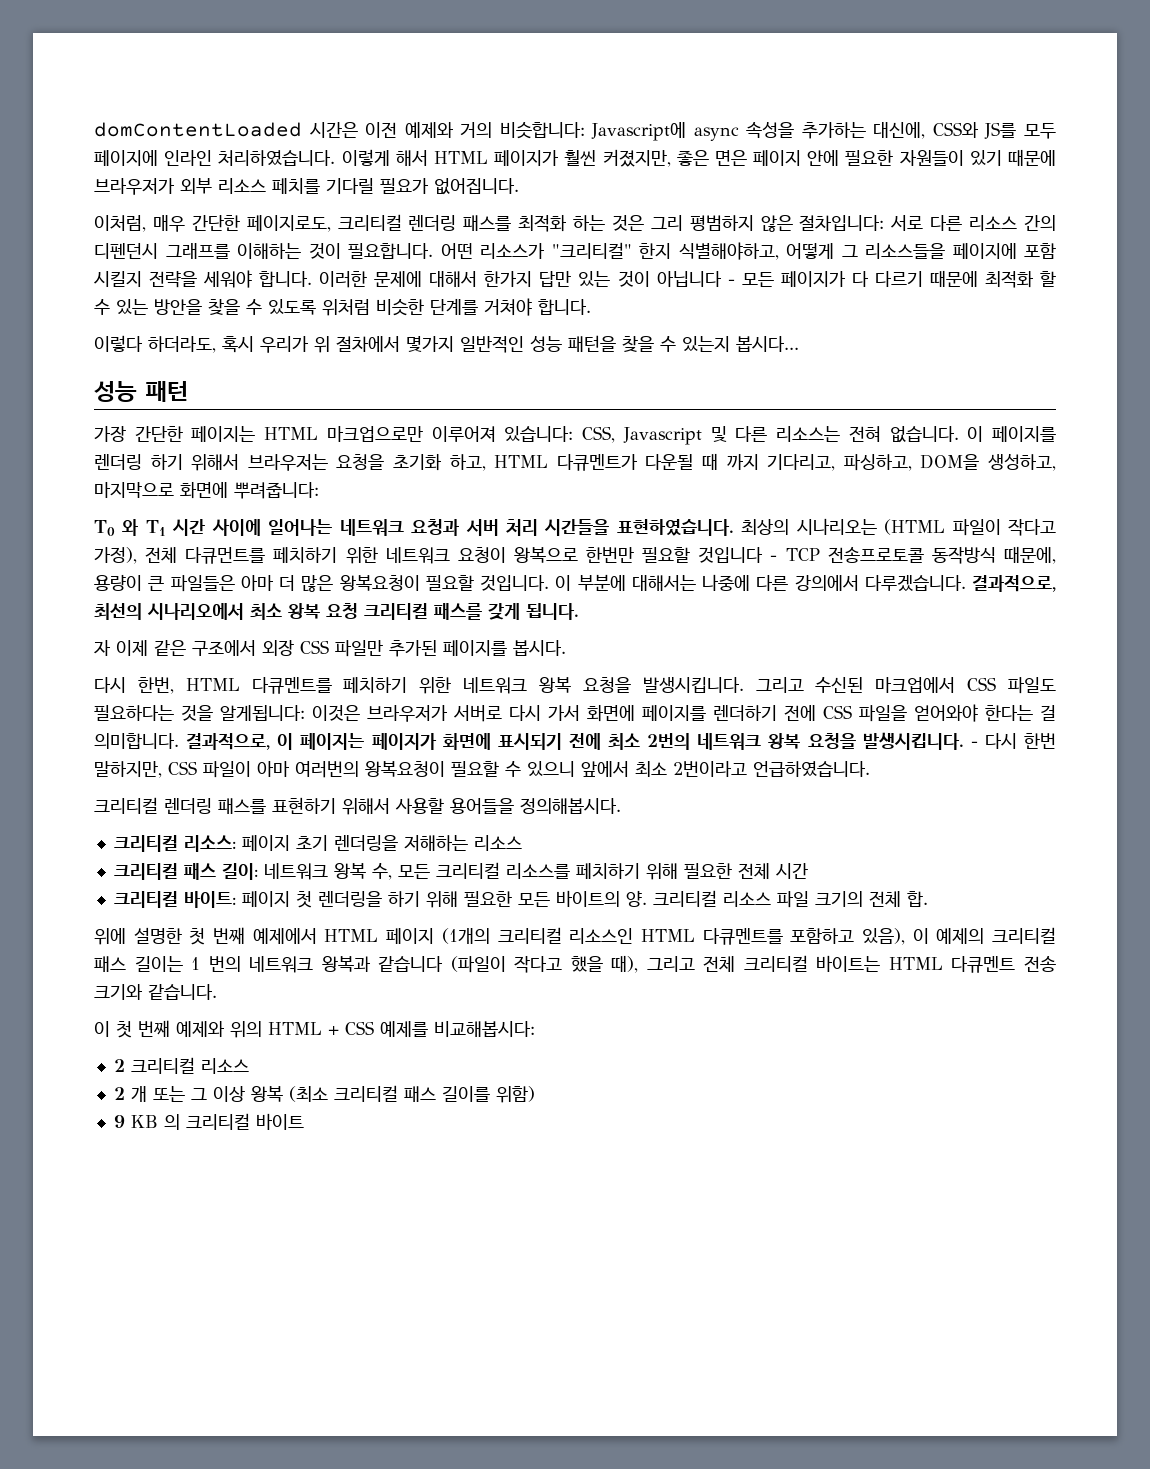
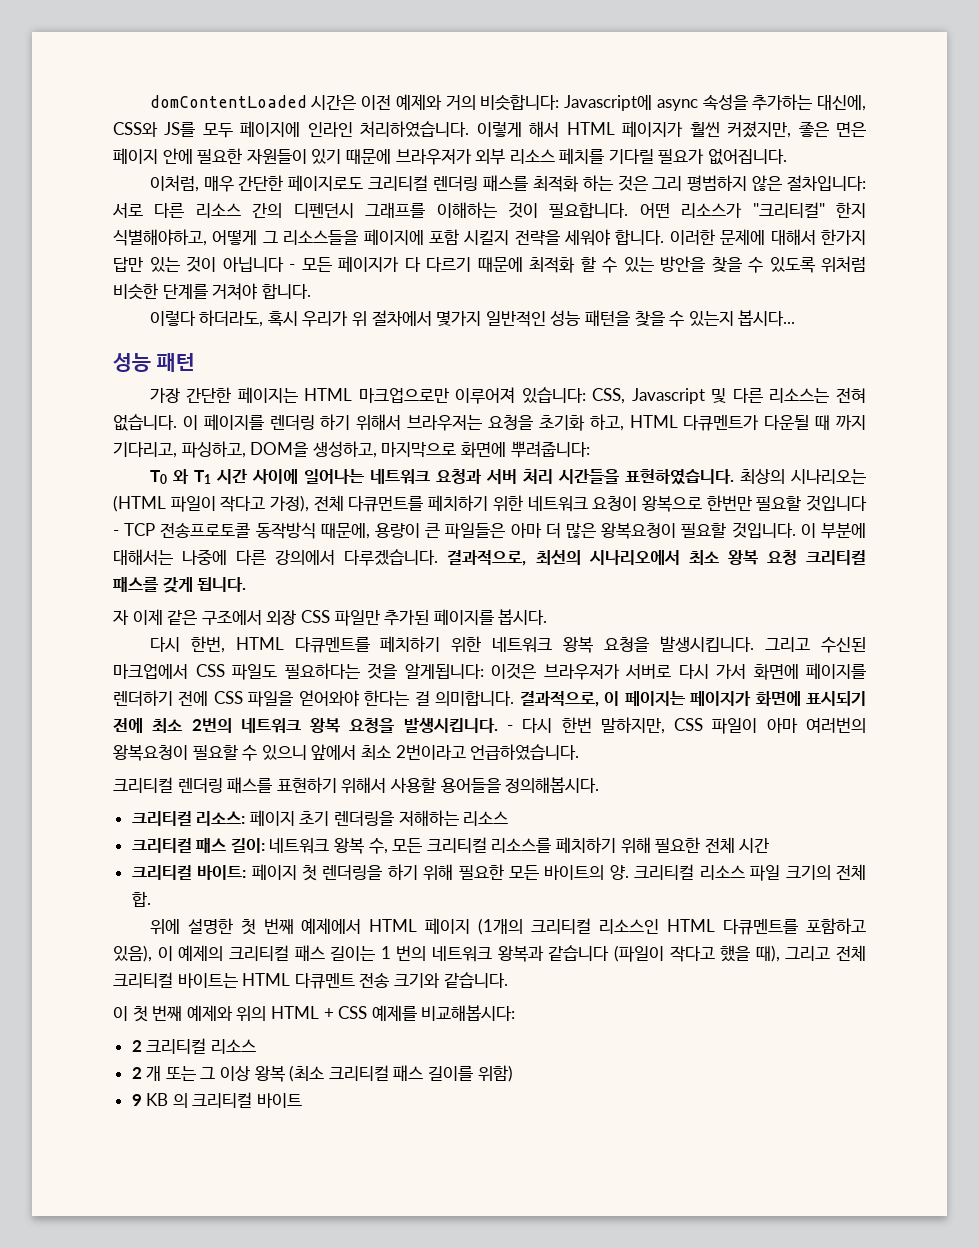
- 이처럼, 매우 간단한 페이지로도, 크리티컬 렌더링 패스를 최적화 하는 것은 그리 평범하지 않은 절차입니다: 서로 다른 리소스 간의 디펜던시 그래프를 이해하는 것이 필요합니다.
+ 이처럼, 매우 간단한 페이지로도 크리티컬 렌더링 패스를 최적화 하는 것은 그리 평범하지 않은 절차입니다: 서로 다른 리소스 간의 디펜던시 그래프를 이해하는 것이 필요합니다.

